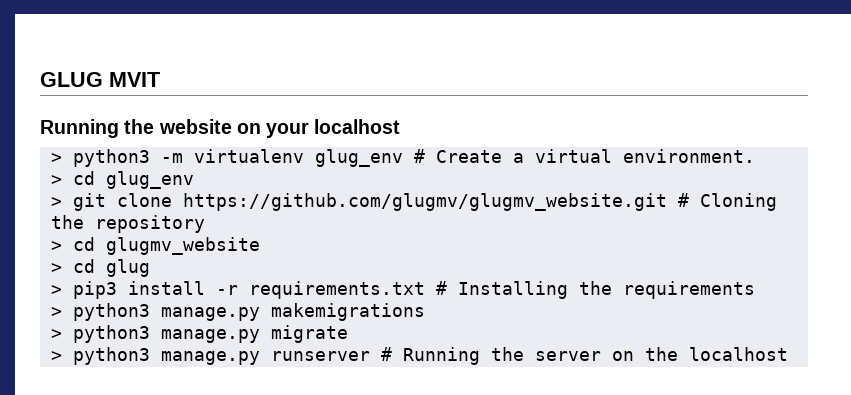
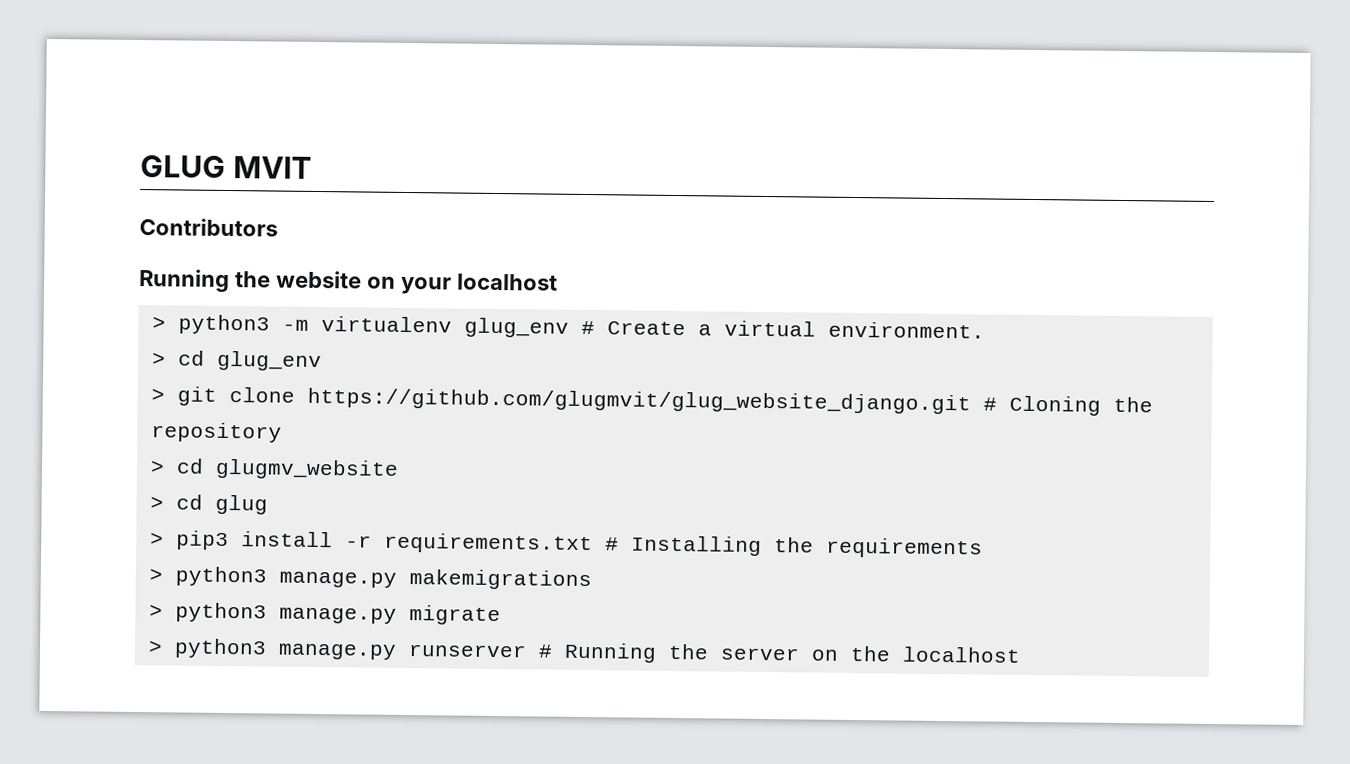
+ Contributors
- > git clone https://github.com/glugmv/glugmv_website.git # Cloning the repository
+ > git clone https://github.com/glugmvit/glug_website_django.git # Cloning the repository

